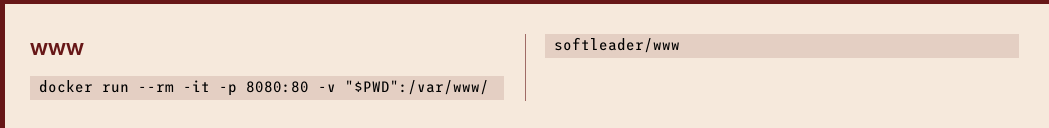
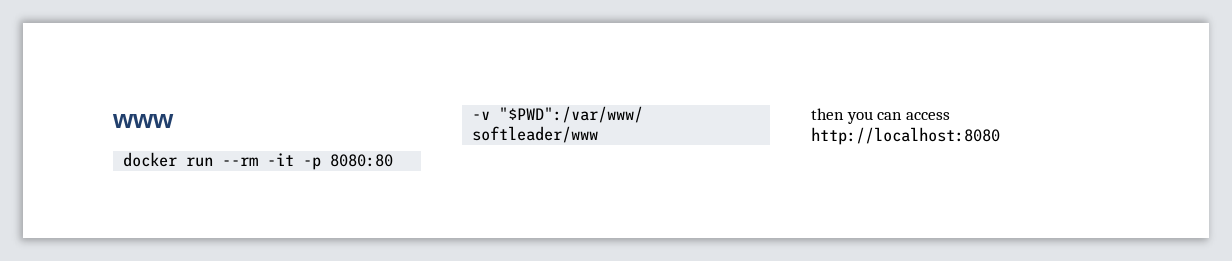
+ then you can access http://localhost:8080

